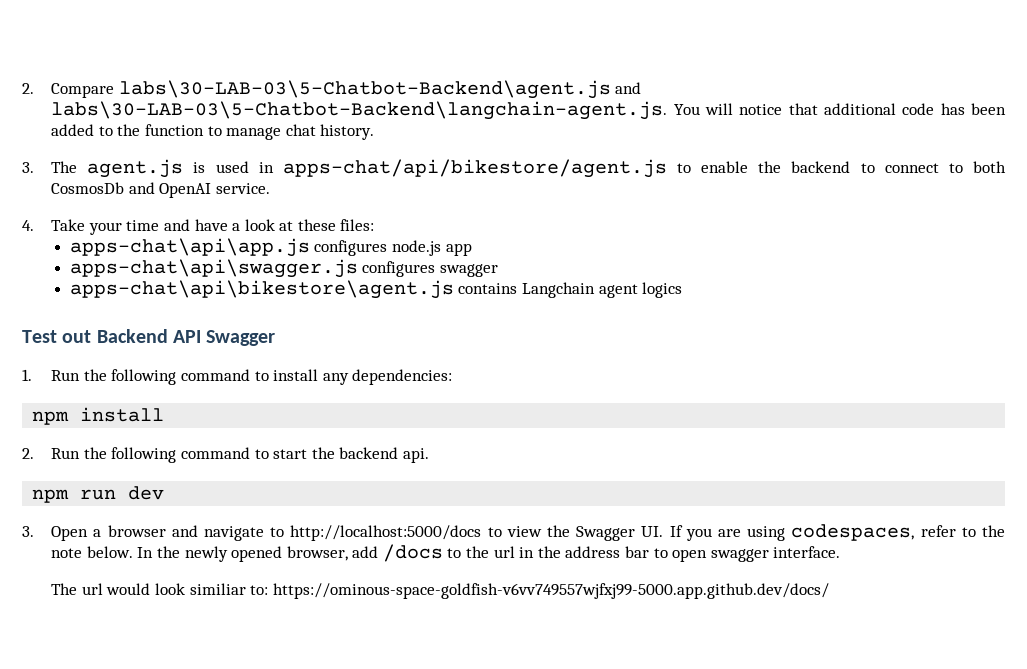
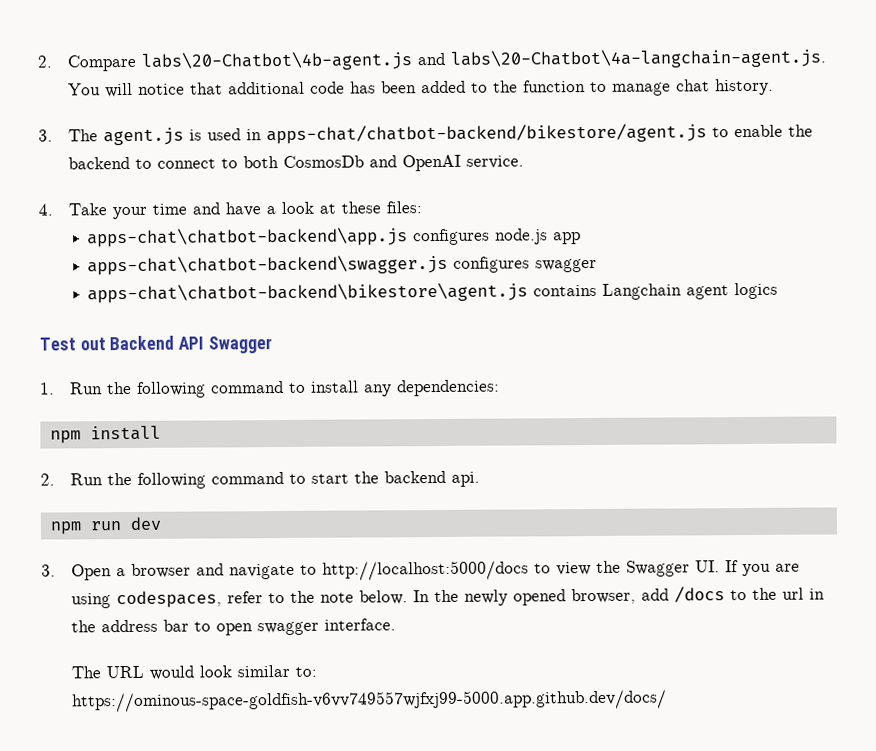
- 2. Compare labs\30-LAB-03\5-Chatbot-Backend\agent.js and labs\30-LAB-03\5-Chatbot-Backend\langchain-agent.js. You will notice that additional code has been added to the function to manage chat history.
+ 2. Compare labs\20-Chatbot\4b-agent.js and labs\20-Chatbot\4a-langchain-agent.js. You will notice that additional code has been added to the function to manage chat history.
- 3. The agent.js is used in apps-chat/api/bikestore/agent.js to enable the backend to connect to both CosmosDb and OpenAI service.
+ 3. The agent.js is used in apps-chat/chatbot-backend/bikestore/agent.js to enable the backend to connect to both CosmosDb and OpenAI service.
- apps-chat\api\app.js configures node.js app
+ apps-chat\chatbot-backend\app.js configures node.js app
- apps-chat\api\swagger.js configures swagger
+ apps-chat\chatbot-backend\swagger.js configures swagger
- apps-chat\api\bikestore\agent.js contains Langchain agent logics
+ apps-chat\chatbot-backend\bikestore\agent.js contains Langchain agent logics
- The url would look similiar to: https://ominous-space-goldfish-v6vv749557wjfxj99-5000.app.github.dev/docs/
+ The URL would look similar to: https://ominous-space-goldfish-v6vv749557wjfxj99-5000.app.github.dev/docs/

